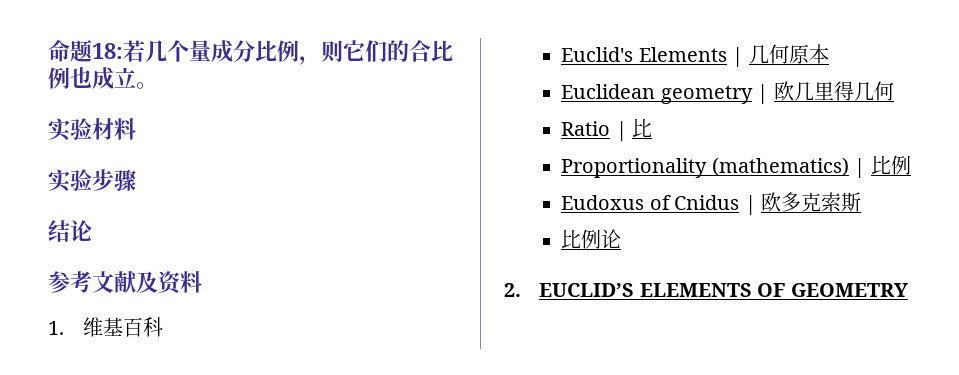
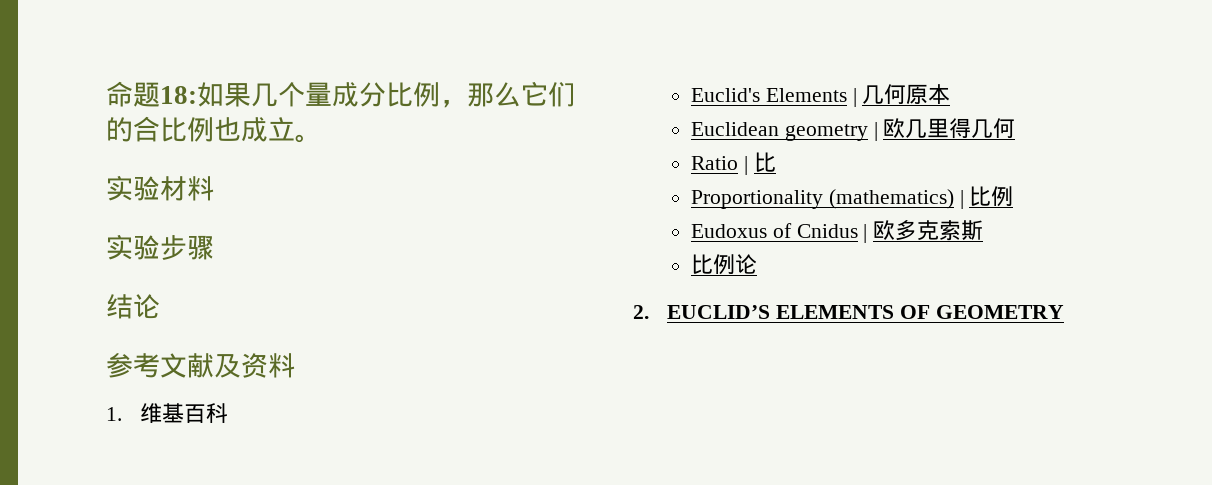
- 命题18:若几个量成分比例，则它们的合比例也成立。
+ 命题18:如果几个量成分比例，那么它们的合比例也成立。

